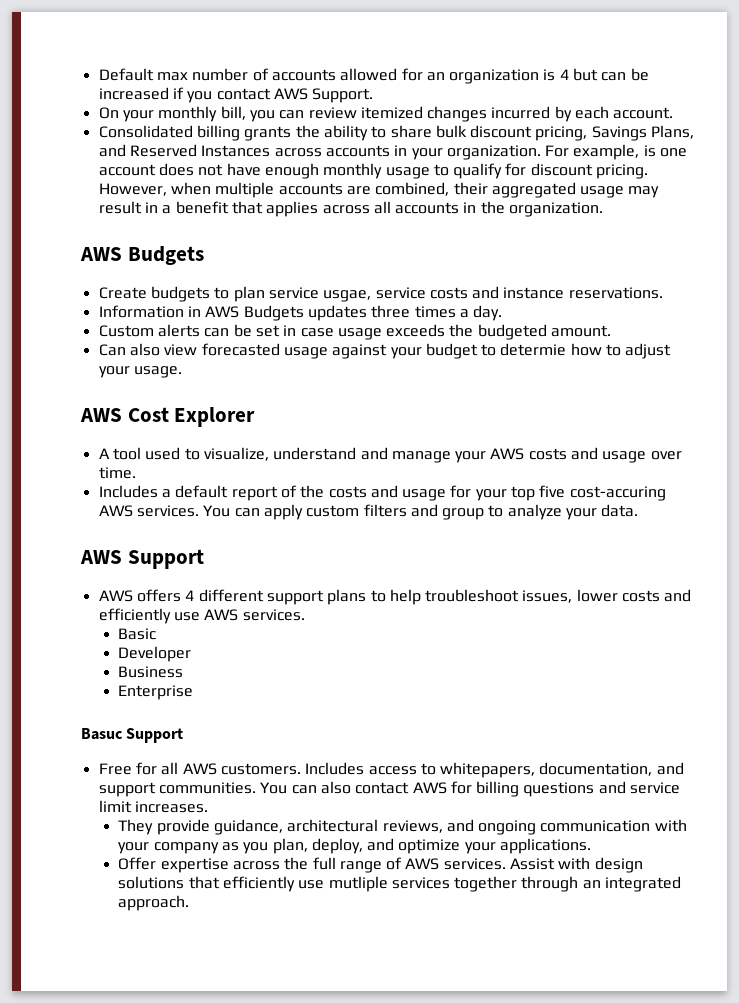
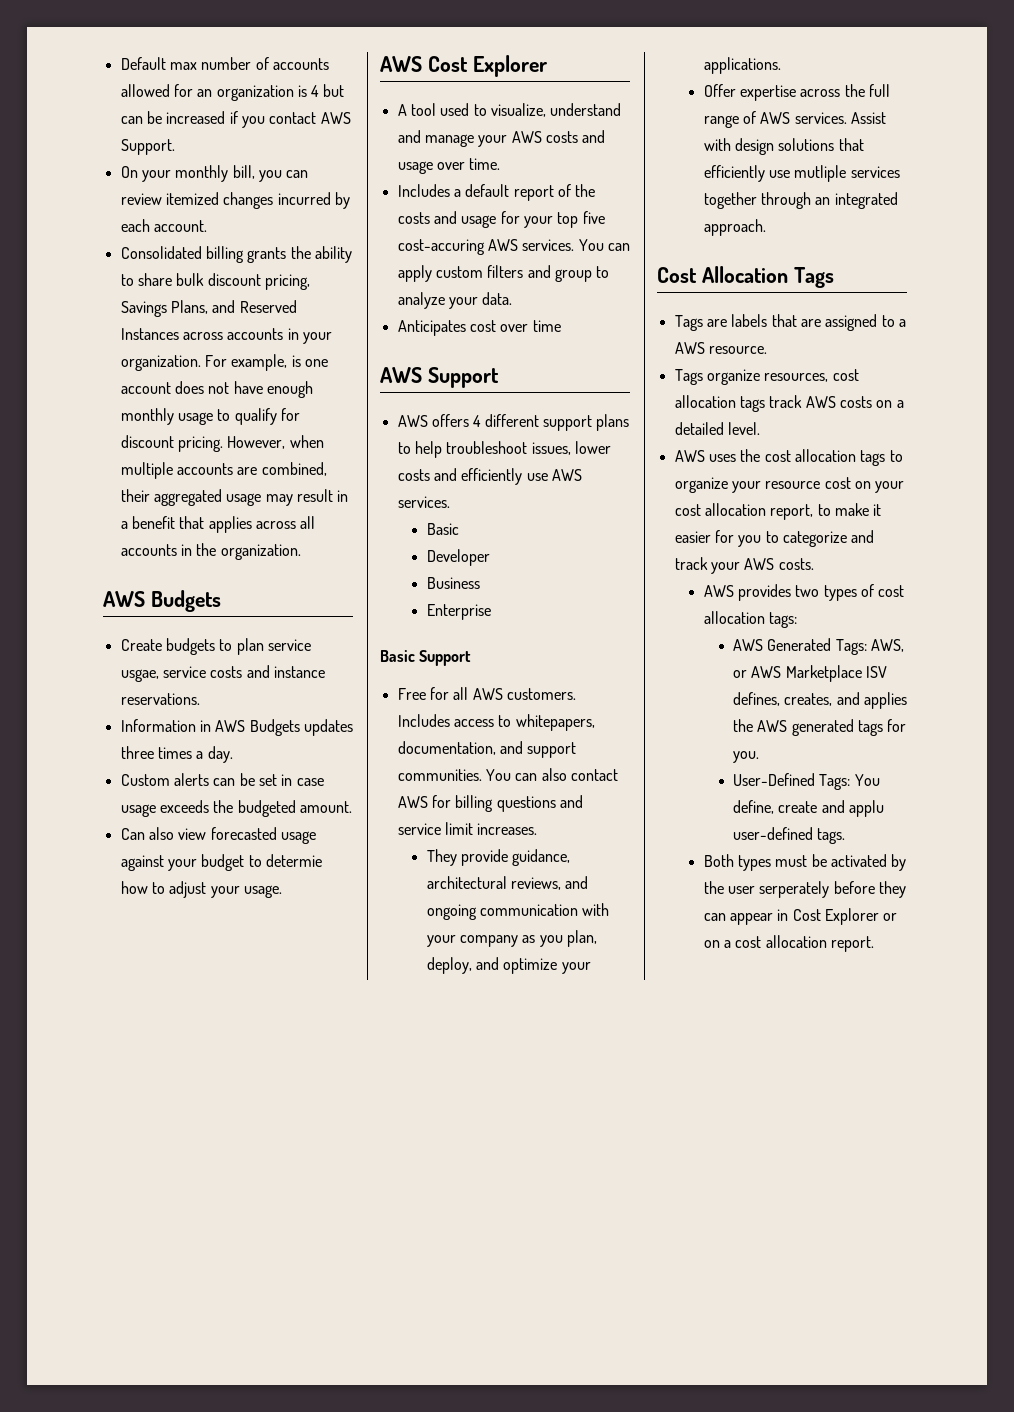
+ Anticipates cost over time
- Basuc Support
+ Basic Support
+ Cost Allocation Tags
+ Tags are labels that are assigned to a AWS resource.
+ Tags organize resources, cost allocation tags track AWS costs on a detailed level.
+ AWS uses the cost allocation tags to organize your resource cost on your cost allocation report, to make it easier for you to categorize and track your AWS costs.
+ AWS provides two types of cost allocation tags:
+ AWS Generated Tags: AWS, or AWS Marketplace ISV defines, creates, and applies the AWS generated tags for you.
+ User-Defined Tags: You define, create and applu user-defined tags.
+ Both types must be activated by the user serperately before they can appear in Cost Explorer or on a cost allocation report.

